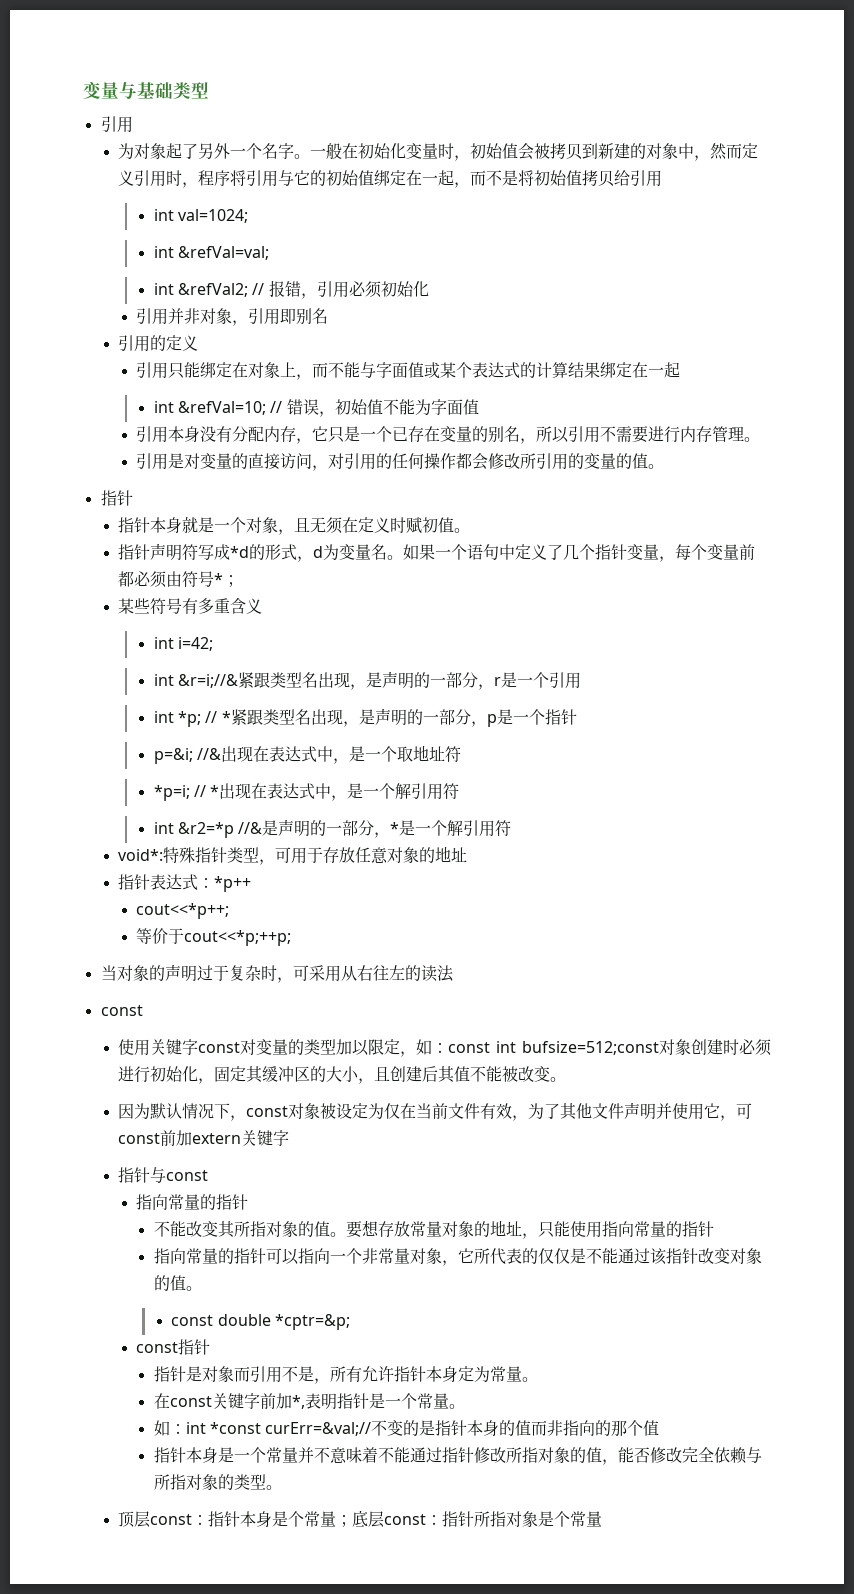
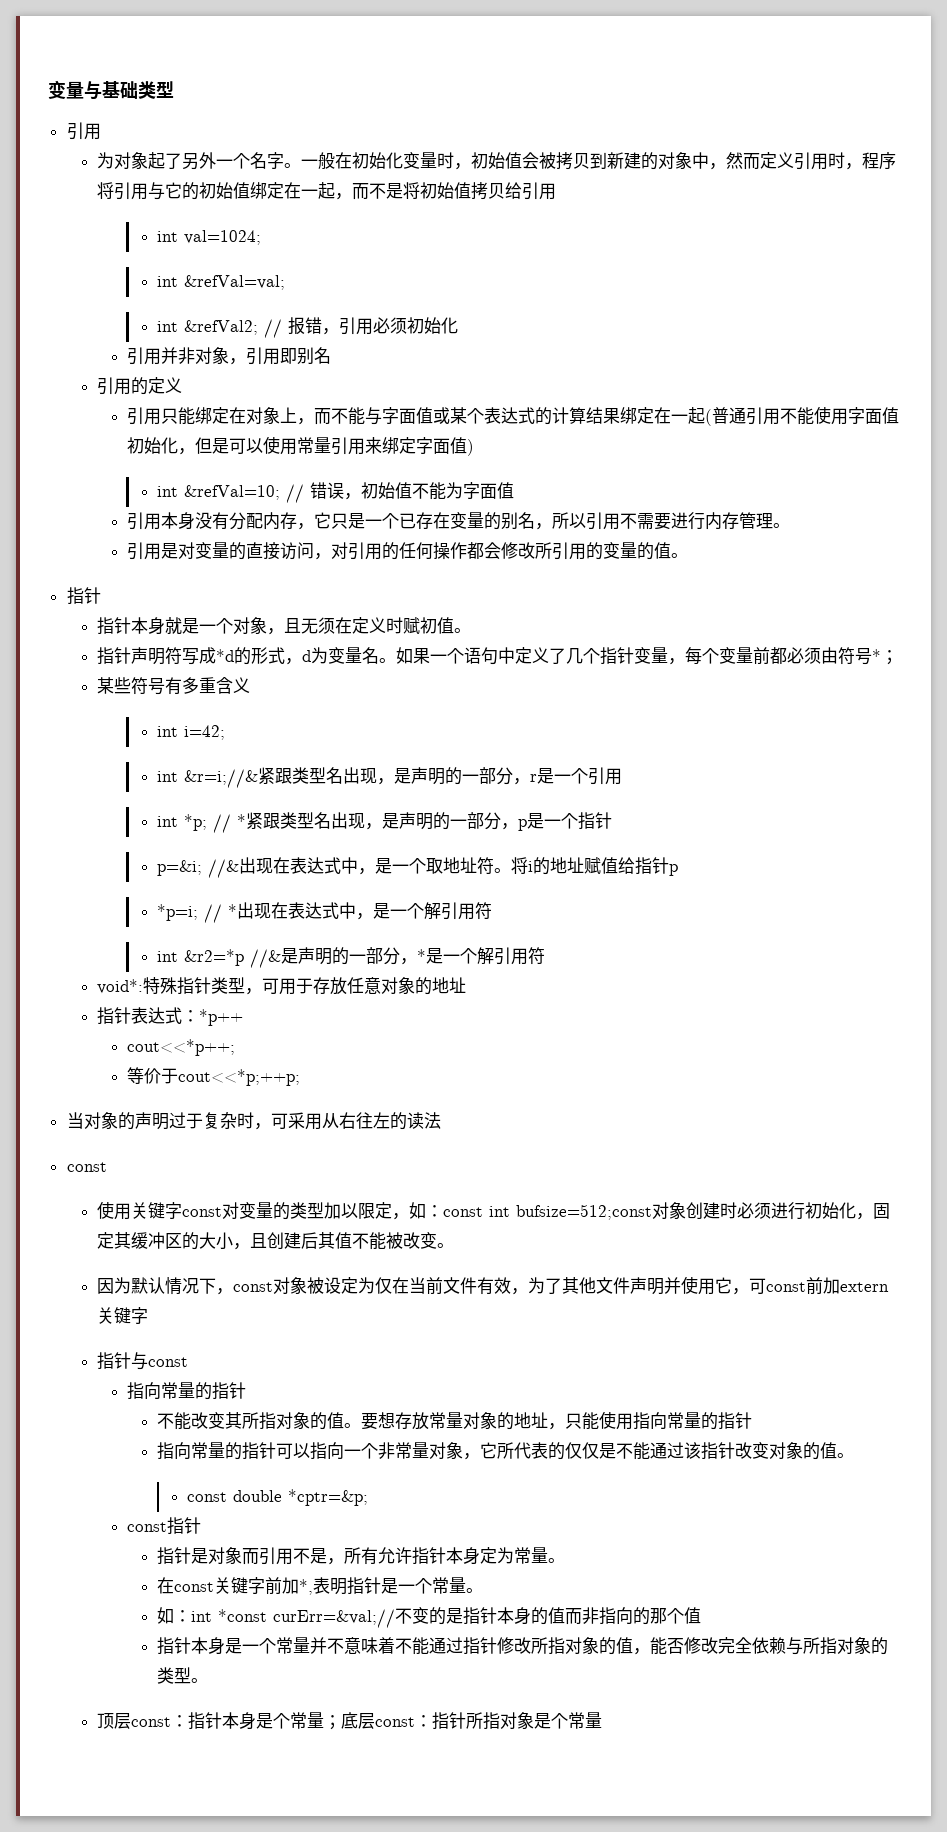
- 引用只能绑定在对象上，而不能与字面值或某个表达式的计算结果绑定在一起
+ 引用只能绑定在对象上，而不能与字面值或某个表达式的计算结果绑定在一起(普通引用不能使用字面值初始化，但是可以使用常量引用来绑定字面值)
- p=&i; //&出现在表达式中，是一个取地址符
+ p=&i; //&出现在表达式中，是一个取地址符。将i的地址赋值给指针p

